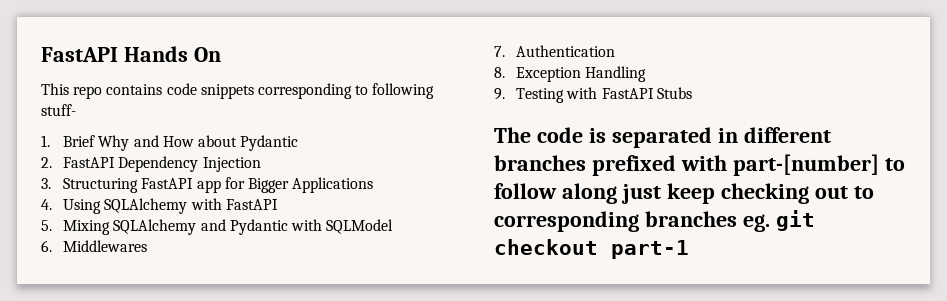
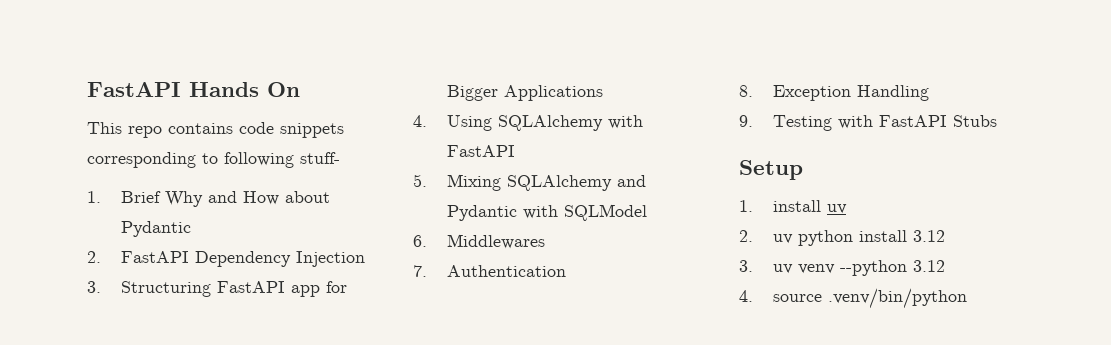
- The code is separated in different branches prefixed with part-[number] to follow along just keep checking out to corresponding branches eg. git checkout part-1
+ Setup
+ 1. install uv
+ 2. uv python install 3.12
+ 3. uv venv --python 3.12
+ 4. source .venv/bin/python

